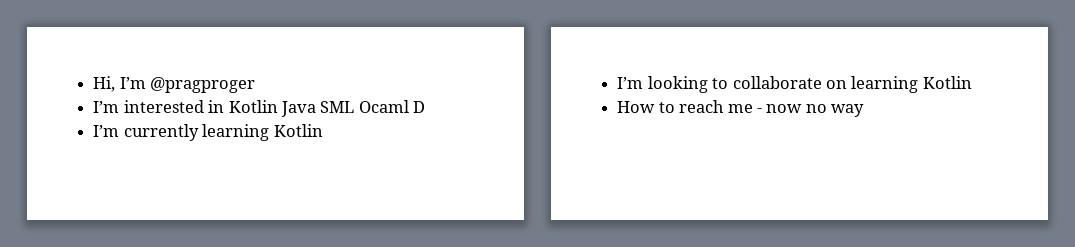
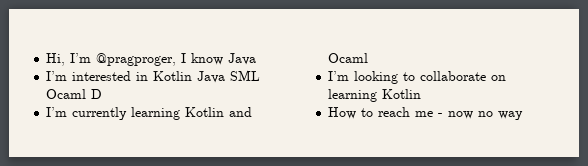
- Hi, I’m @pragproger
+ Hi, I’m @pragproger, I know Java
- I’m currently learning Kotlin
+ I’m currently learning Kotlin and Ocaml

